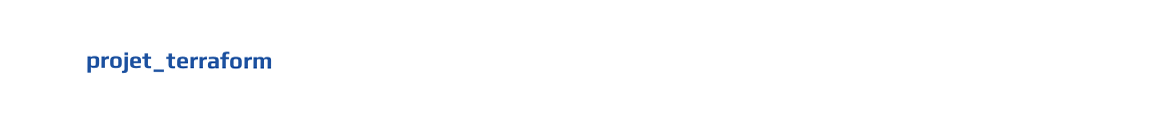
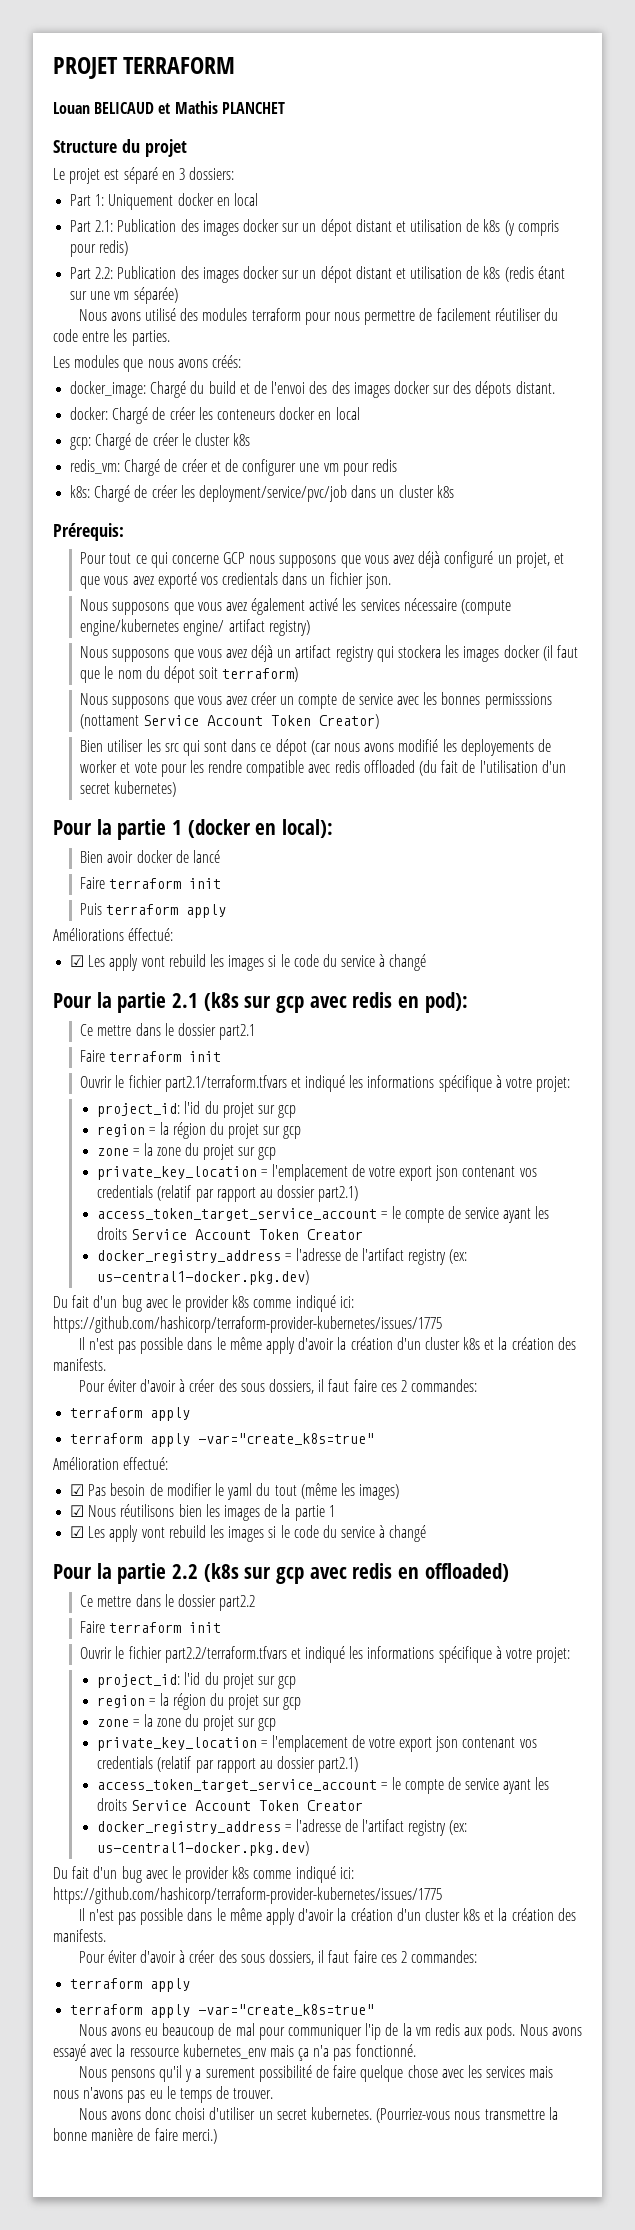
- projet_terraform
+ PROJET TERRAFORM
+ Louan BELICAUD et Mathis PLANCHET
+ Structure du projet
+ Le projet est séparé en 3 dossiers:
+ Part 1: Uniquement docker en local
+ Part 2.1: Publication des images docker sur un dépot distant et utilisation de k8s (y compris pour redis)
+ Part 2.2: Publication des images docker sur un dépot distant et utilisation de k8s (redis étant sur une vm séparée)
+ Nous avons utilisé des modules terraform pour nous permettre de facilement réutiliser du code entre les parties.
+ Les modules que nous avons créés:
+ docker_image: Chargé du build et de l'envoi des des images docker sur des dépots distant.
+ docker: Chargé de créer les conteneurs docker en local
+ gcp: Chargé de créer le cluster k8s
+ redis_vm: Chargé de créer et de configurer une vm pour redis
+ k8s: Chargé de créer les deployment/service/pvc/job dans un cluster k8s
+ Prérequis:
+ Pour tout ce qui concerne GCP nous supposons que vous avez déjà configuré un projet, et que vous avez exporté vos credientals dans un fichier json.
+ Nous supposons que vous avez également activé les services nécessaire (compute engine/kubernetes engine/ artifact registry)
+ Nous supposons que vous avez déjà un artifact registry qui stockera les images docker (il faut que le nom du dépot soit terraform)
+ Nous supposons que vous avez créer un compte de service avec les bonnes permisssions (nottament Service Account Token Creator)
+ Bien utiliser les src qui sont dans ce dépot (car nous avons modifié les deployements de worker et vote pour les rendre compatible avec redis offloaded (du fait de l'utilisation d'un secret kubernetes)
+ Pour la partie 1 (docker en local):
+ Bien avoir docker de lancé
+ Faire terraform init
+ Puis terraform apply
+ Améliorations éffectué:
+ ☑ Les apply vont rebuild les images si le code du service à changé
+ Pour la partie 2.1 (k8s sur gcp avec redis en pod):
+ Ce mettre dans le dossier part2.1
+ Faire terraform init
+ Ouvrir le fichier part2.1/terraform.tfvars et indiqué les informations spécifique à votre projet:
+ project_id: l'id du projet sur gcp
+ region = la région du projet sur gcp
+ zone = la zone du projet sur gcp
+ private_key_location = l'emplacement de votre export json contenant vos credentials (relatif par rapport au dossier part2.1)
+ access_token_target_service_account = le compte de service ayant les droits Service Account Token Creator
+ docker_registry_address = l'adresse de l'artifact registry (ex: us-central1-docker.pkg.dev)
+ Du fait d'un bug avec le provider k8s comme indiqué ici: https://github.com/hashicorp/terraform-provider-kubernetes/issues/1775
+ Il n'est pas possible dans le même apply d'avoir la création d'un cluster k8s et la création des manifests.
+ Pour éviter d'avoir à créer des sous dossiers, il faut faire ces 2 commandes:
+ terraform apply
+ terraform apply -var="create_k8s=true"
+ Amélioration effectué:
+ ☑ Pas besoin de modifier le yaml du tout (même les images)
+ ☑ Nous réutilisons bien les images de la partie 1
+ ☑ Les apply vont rebuild les images si le code du service à changé
+ Pour la partie 2.2 (k8s sur gcp avec redis en offloaded)
+ Ce mettre dans le dossier part2.2
+ Faire terraform init
+ Ouvrir le fichier part2.2/terraform.tfvars et indiqué les informations spécifique à votre projet:
+ project_id: l'id du projet sur gcp
+ region = la région du projet sur gcp
+ zone = la zone du projet sur gcp
+ private_key_location = l'emplacement de votre export json contenant vos credentials (relatif par rapport au dossier part2.1)
+ access_token_target_service_account = le compte de service ayant les droits Service Account Token Creator
+ docker_registry_address = l'adresse de l'artifact registry (ex: us-central1-docker.pkg.dev)
+ Du fait d'un bug avec le provider k8s comme indiqué ici: https://github.com/hashicorp/terraform-provider-kubernetes/issues/1775
+ Il n'est pas possible dans le même apply d'avoir la création d'un cluster k8s et la création des manifests.
+ Pour éviter d'avoir à créer des sous dossiers, il faut faire ces 2 commandes:
+ terraform apply
+ terraform apply -var="create_k8s=true"
+ Nous avons eu beaucoup de mal pour communiquer l'ip de la vm redis aux pods. Nous avons essayé avec la ressource kubernetes_env mais ça n'a pas fonctionné.
+ Nous pensons qu'il y a surement possibilité de faire quelque chose avec les services mais nous n'avons pas eu le temps de trouver.
+ Nous avons donc choisi d'utiliser un secret kubernetes. (Pourriez-vous nous transmettre la bonne manière de faire merci.)

